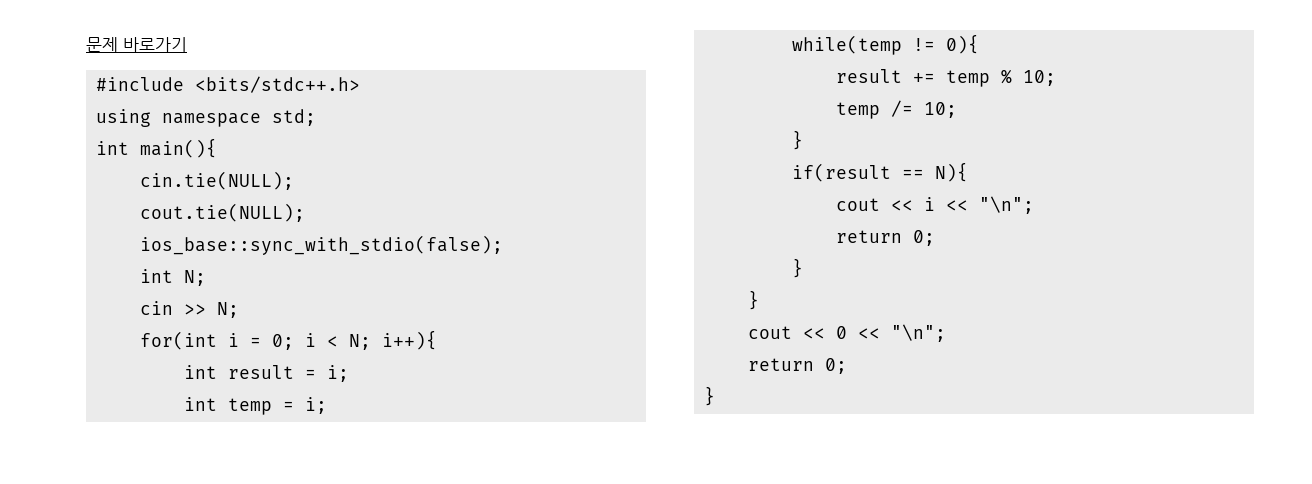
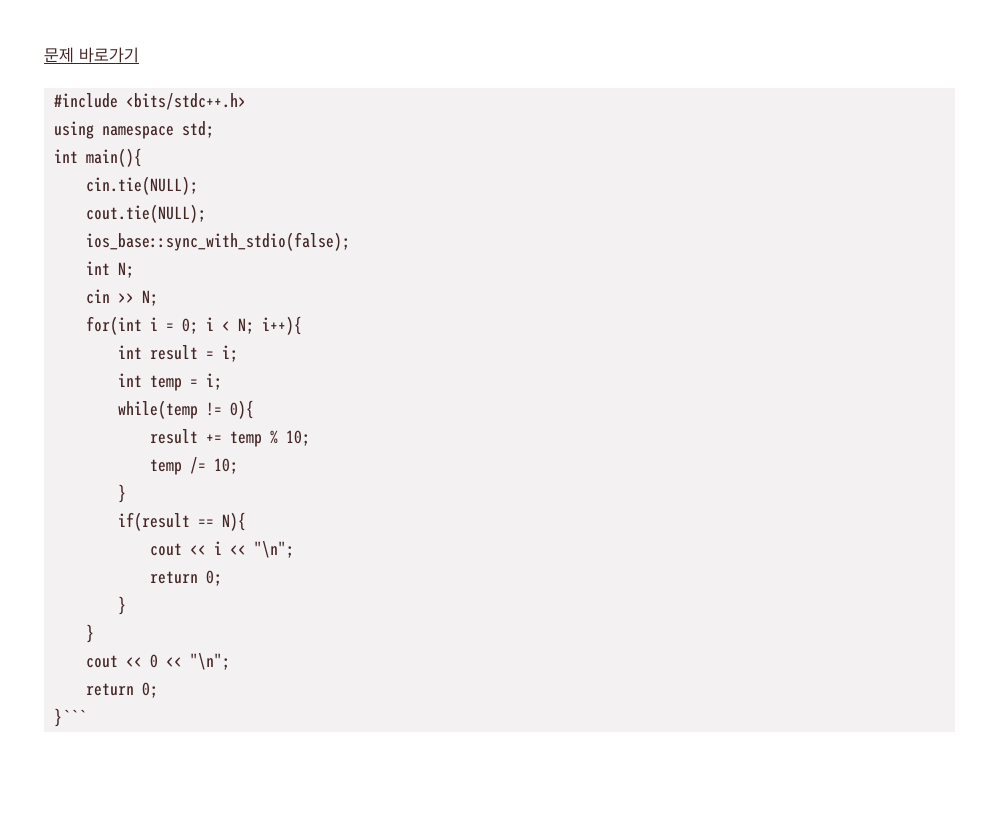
  cout << 0 << "\n";
  return 0;
- }
+ }```

